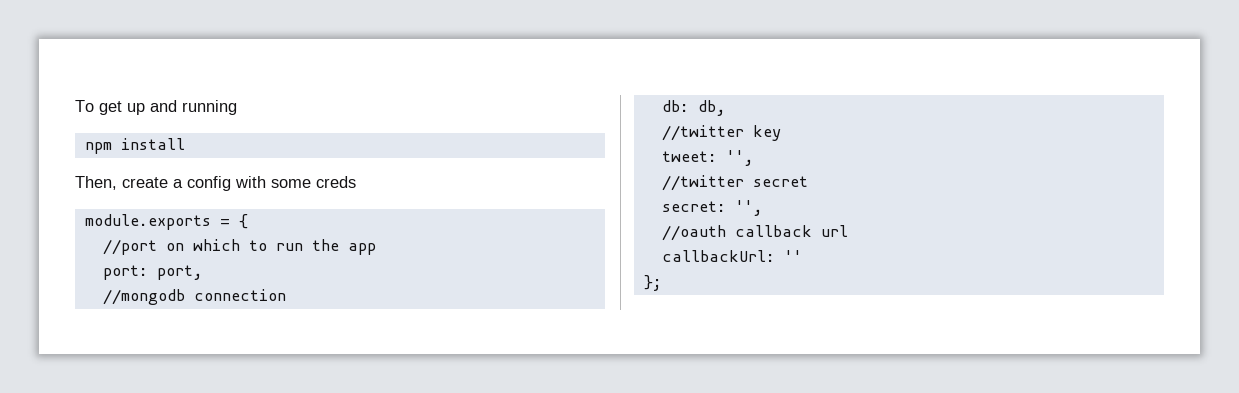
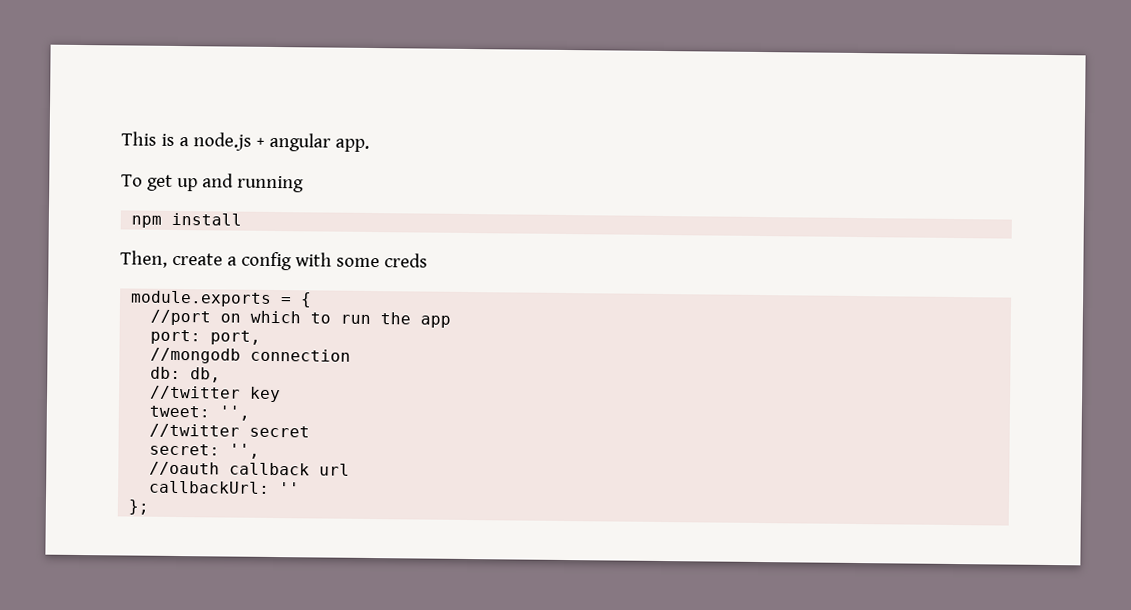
+ This is a node.js + angular app.

